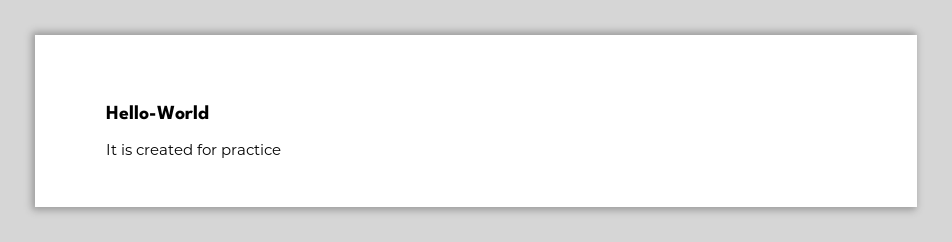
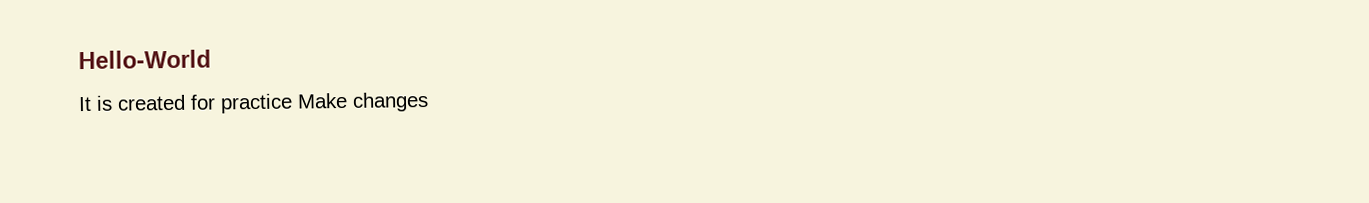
- It is created for practice
+ It is created for practice Make changes

